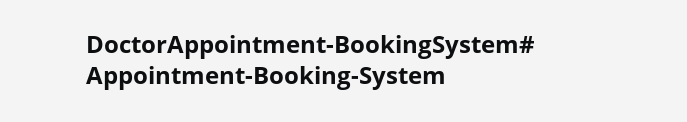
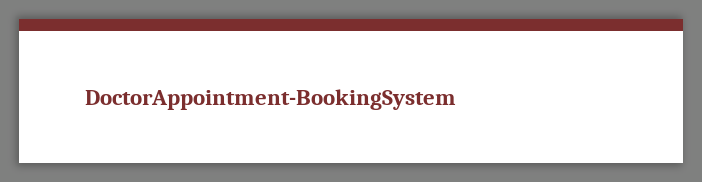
- DoctorAppointment-BookingSystem# Appointment-Booking-System
+ DoctorAppointment-BookingSystem

